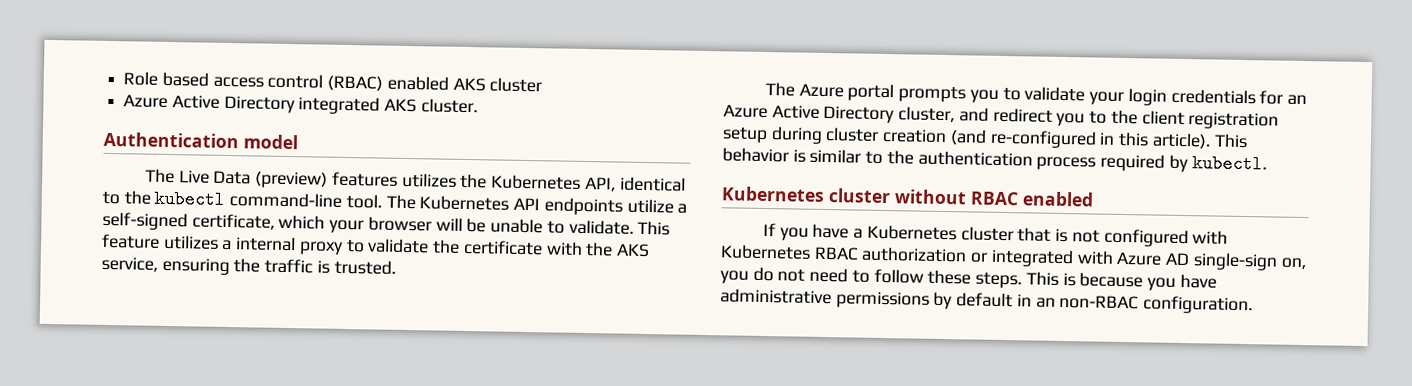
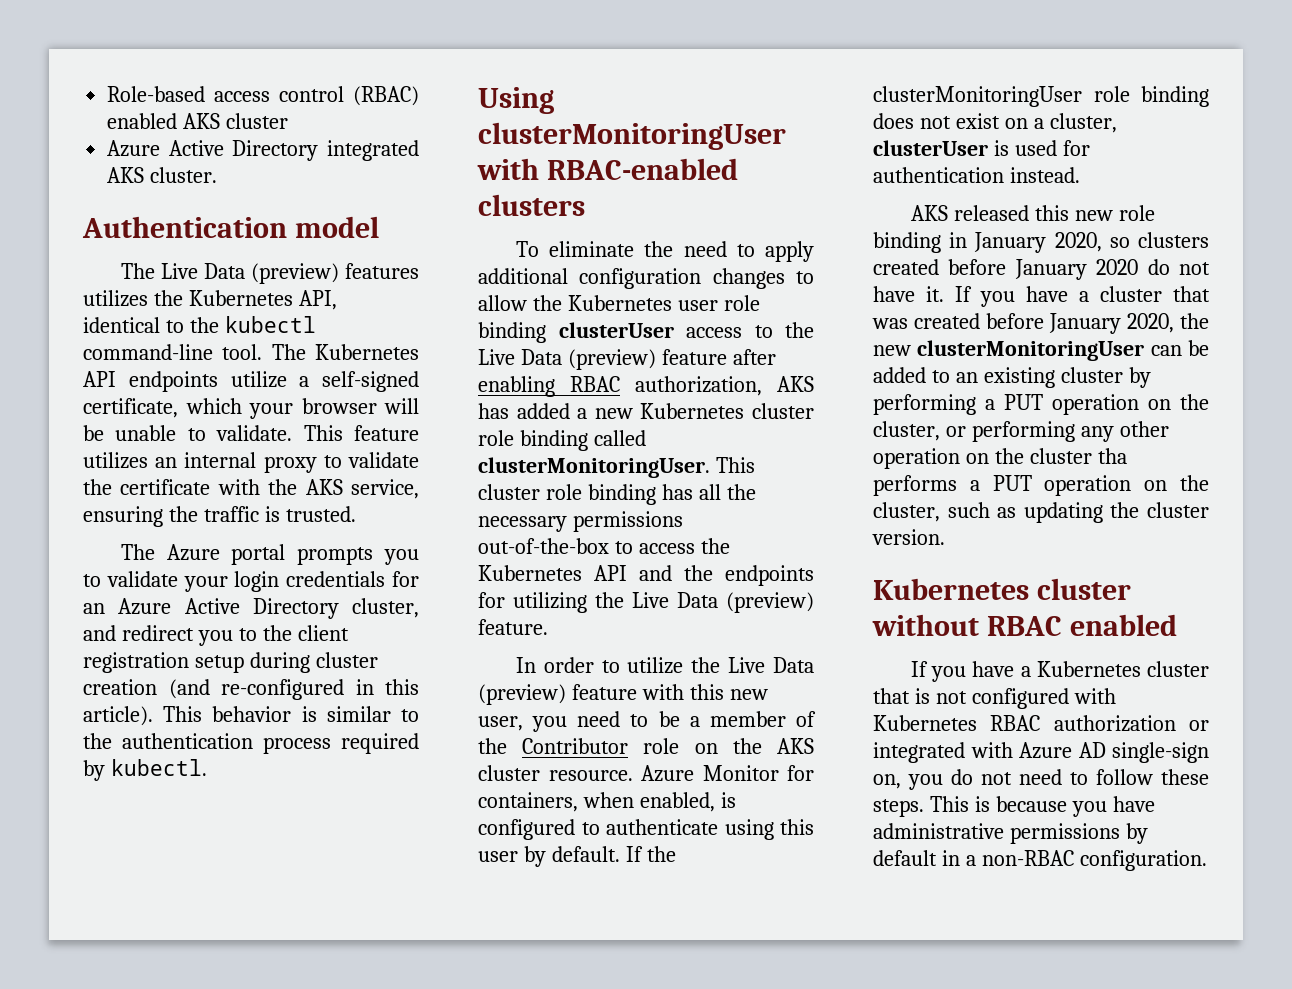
- Role based access control (RBAC) enabled AKS cluster
+ Role-based access control (RBAC) enabled AKS cluster
- This feature utilizes a internal proxy to validate the certificate with the AKS service, ensuring the traffic is trusted.
+ This feature utilizes an internal proxy to validate the certificate with the AKS service, ensuring the traffic is trusted.
+ Using clusterMonitoringUser with RBAC-enabled clusters
+ To eliminate the need to apply additional configuration changes to allow the Kubernetes user role binding clusterUser access to the Live Data (preview) feature after enabling RBAC authorization, AKS has added a new Kubernetes cluster role binding called clusterMonitoringUser. This cluster role binding has all the necessary permissions out-of-the-box to access the Kubernetes API and the endpoints for utilizing the Live Data (preview) feature.
+ In order to utilize the Live Data (preview) feature with this new user, you need to be a member of the Contributor role on the AKS cluster resource. Azure Monitor for containers, when enabled, is configured to authenticate using this user by default. If the clusterMonitoringUser role binding does not exist on a cluster, clusterUser is used for authentication instead.
+ AKS released this new role binding in January 2020, so clusters created before January 2020 do not have it. If you have a cluster that was created before January 2020, the new clusterMonitoringUser can be added to an existing cluster by performing a PUT operation on the cluster, or performing any other operation on the cluster tha performs a PUT operation on the cluster, such as updating the cluster version.
- This is because you have administrative permissions by default in an non-RBAC configuration.
+ This is because you have administrative permissions by default in a non-RBAC configuration.

